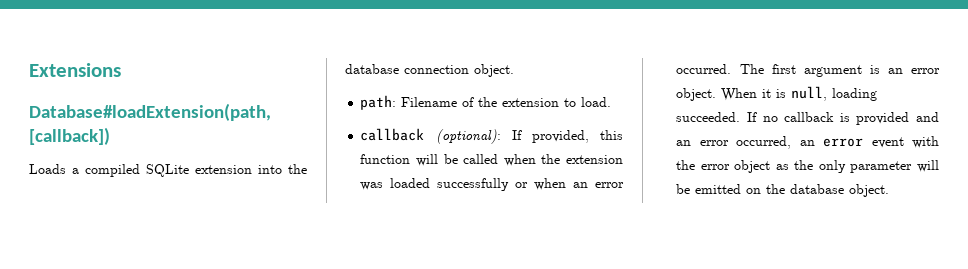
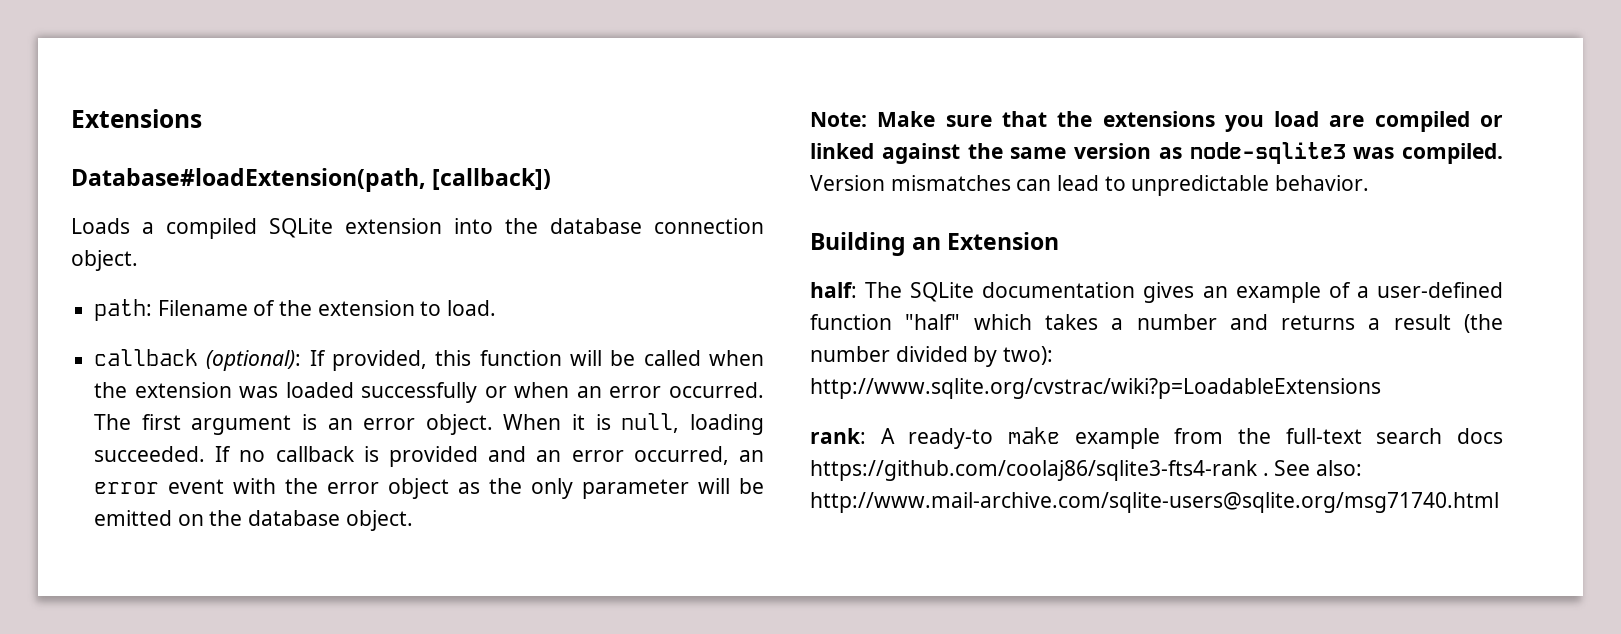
+ Note: Make sure that the extensions you load are compiled or linked against the same version as node-sqlite3 was compiled. Version mismatches can lead to unpredictable behavior.
+ Building an Extension
+ half: The SQLite documentation gives an example of a user-defined function "half" which takes a number and returns a result (the number divided by two): http://www.sqlite.org/cvstrac/wiki?p=LoadableExtensions
+ rank: A ready-to make example from the full-text search docs https://github.com/coolaj86/sqlite3-fts4-rank . See also: http://www.mail-archive.com/sqlite-users@sqlite.org/msg71740.html

